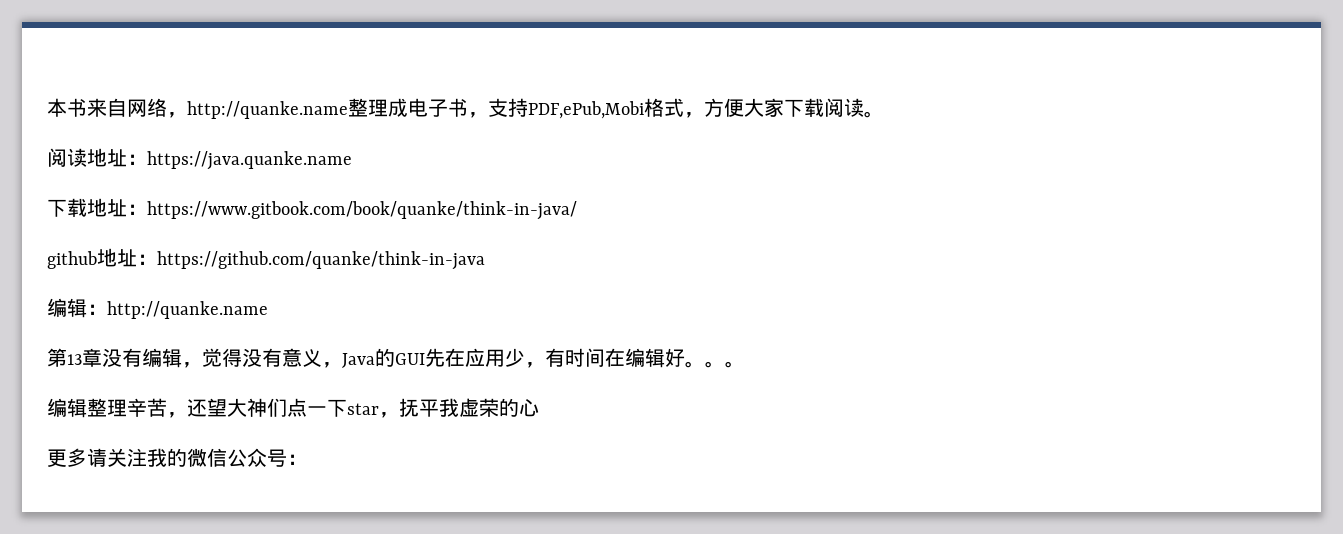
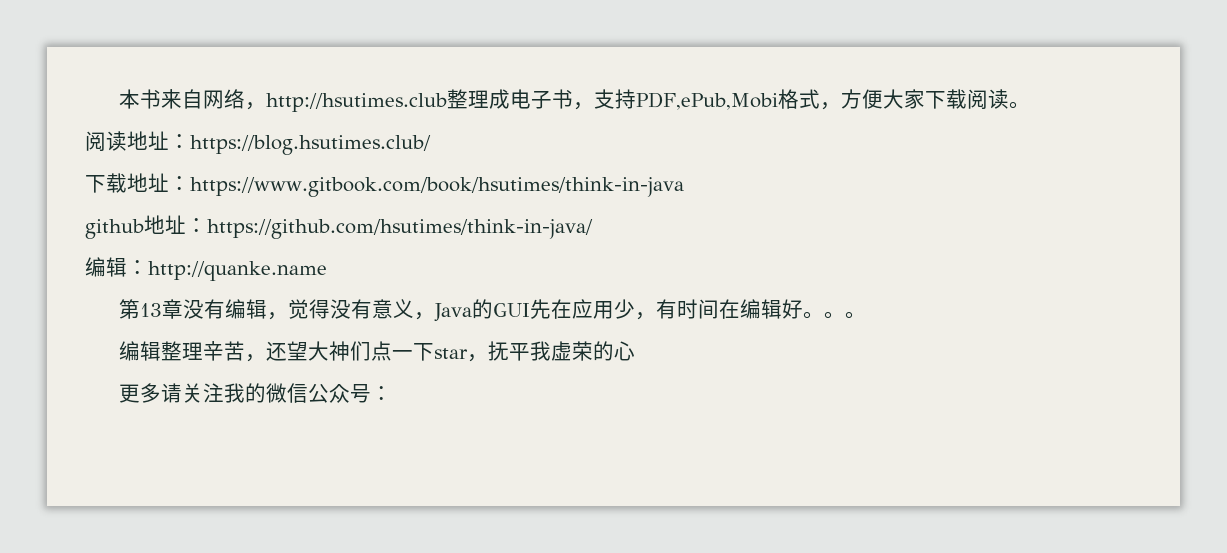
- 本书来自网络，http://quanke.name整理成电子书，支持PDF,ePub,Mobi格式，方便大家下载阅读。
+ 本书来自网络，http://hsutimes.club整理成电子书，支持PDF,ePub,Mobi格式，方便大家下载阅读。
- 阅读地址：https://java.quanke.name
+ 阅读地址：https://blog.hsutimes.club/
- 下载地址：https://www.gitbook.com/book/quanke/think-in-java/
+ 下载地址：https://www.gitbook.com/book/hsutimes/think-in-java
- github地址：https://github.com/quanke/think-in-java
+ github地址：https://github.com/hsutimes/think-in-java/

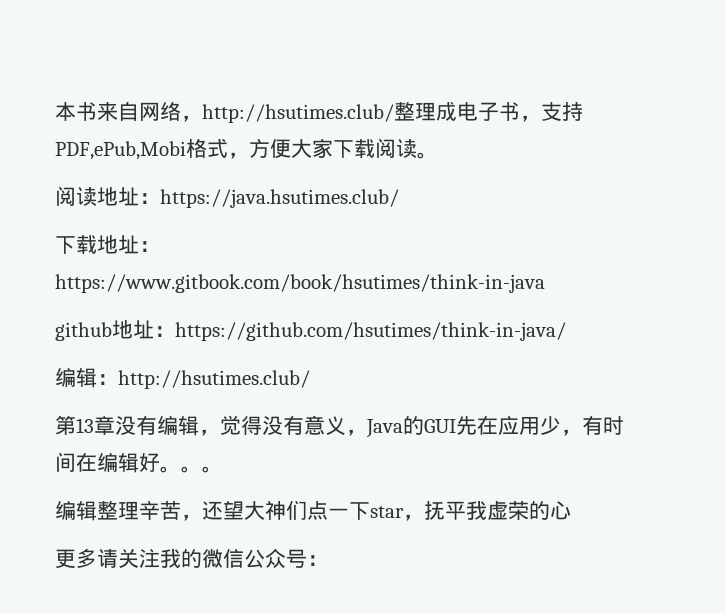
- 本书来自网络，http://hsutimes.club整理成电子书，支持PDF,ePub,Mobi格式，方便大家下载阅读。
+ 本书来自网络，http://hsutimes.club/整理成电子书，支持PDF,ePub,Mobi格式，方便大家下载阅读。
- 阅读地址：https://blog.hsutimes.club/
+ 阅读地址：https://java.hsutimes.club/
- 编辑：http://quanke.name
+ 编辑：http://hsutimes.club/

